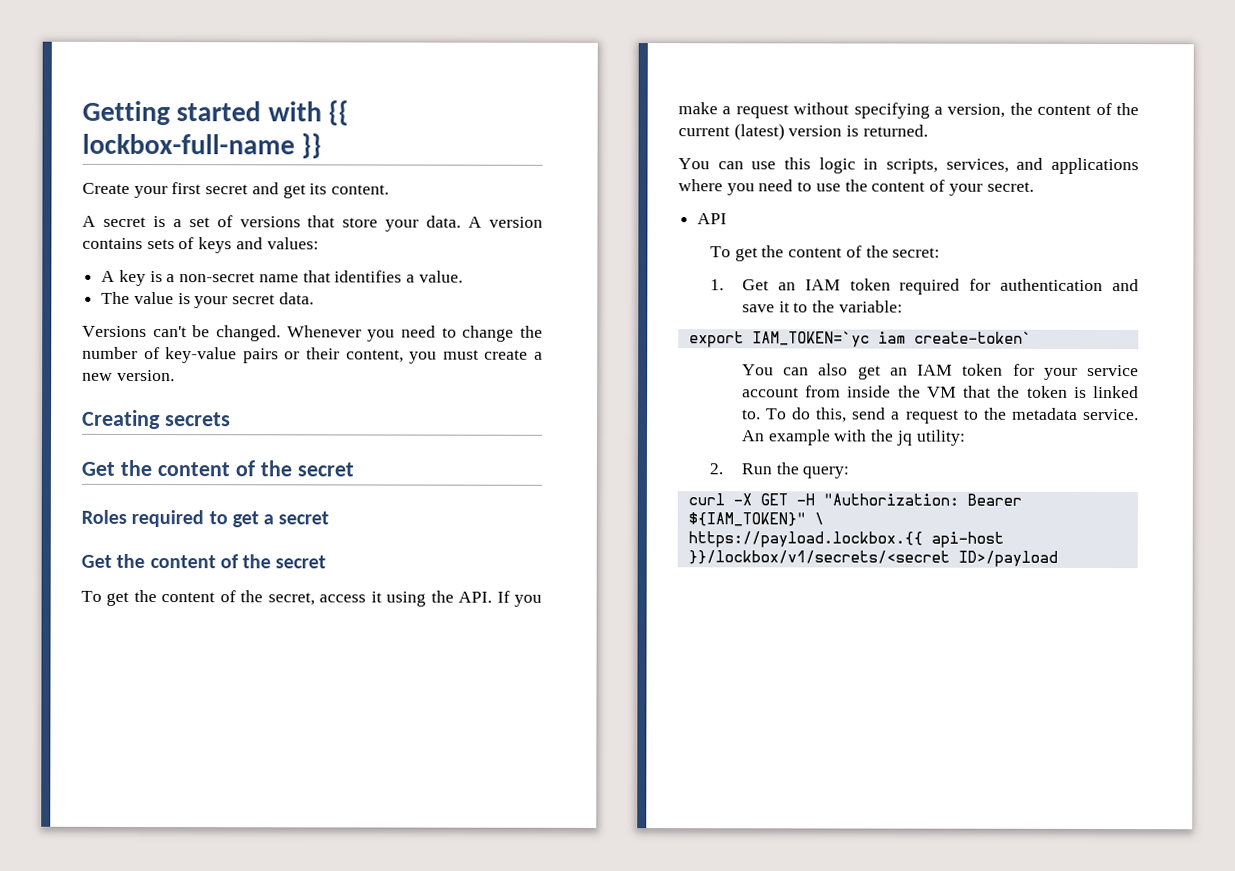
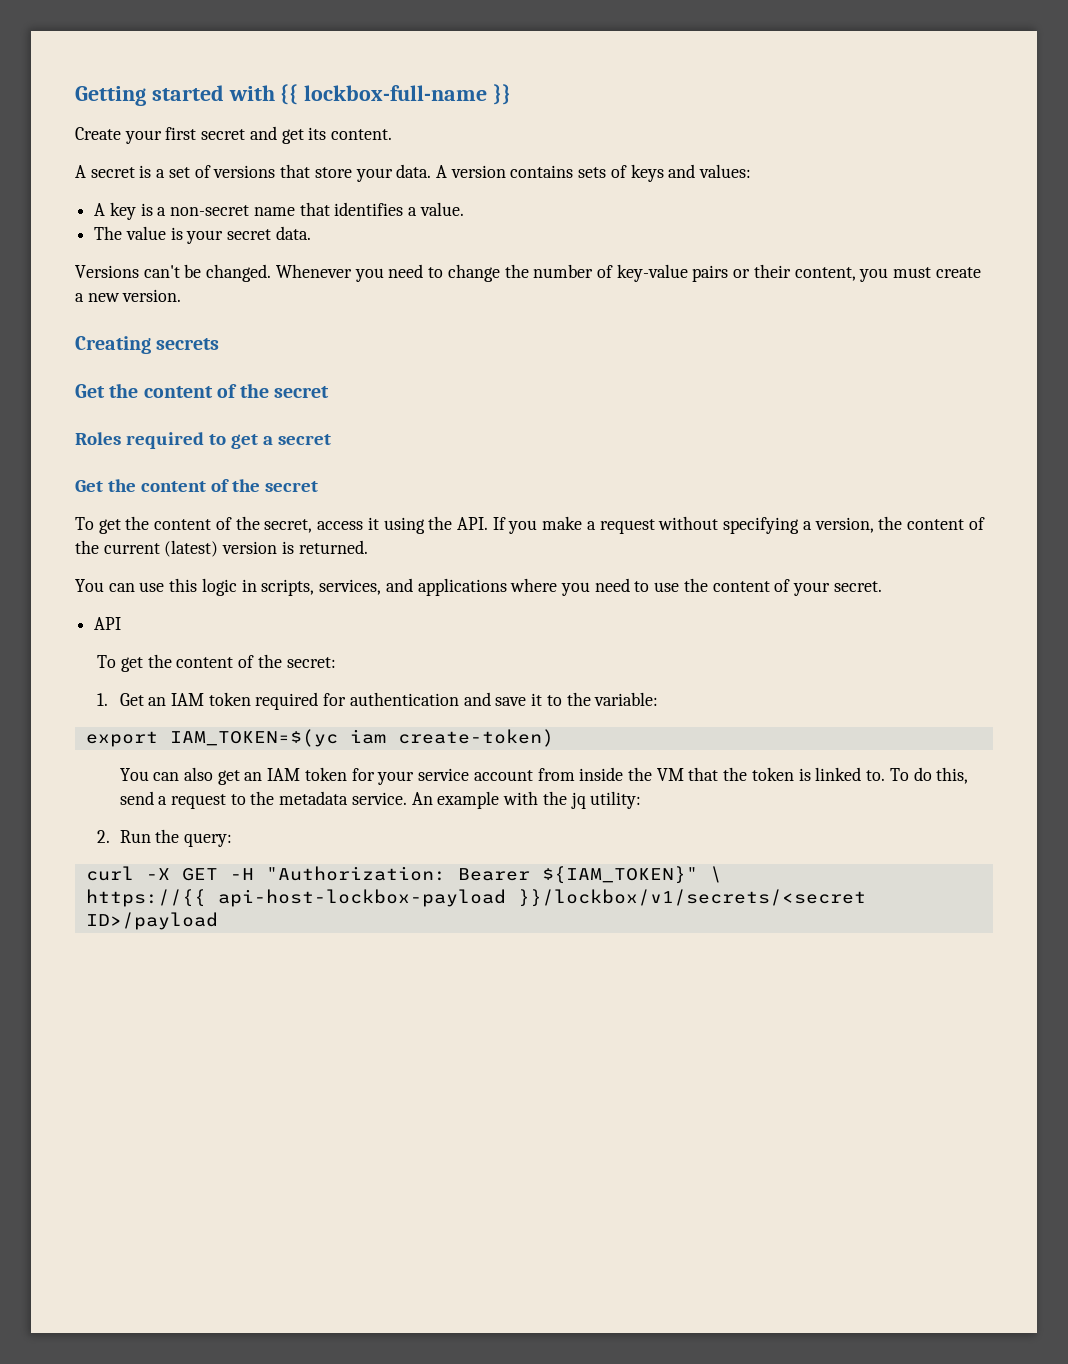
- export IAM_TOKEN=`yc iam create-token`
+ export IAM_TOKEN=$(yc iam create-token)
- https://payload.lockbox.{{ api-host }}/lockbox/v1/secrets/<secret ID>/payload
+ https://{{ api-host-lockbox-payload }}/lockbox/v1/secrets/<secret ID>/payload

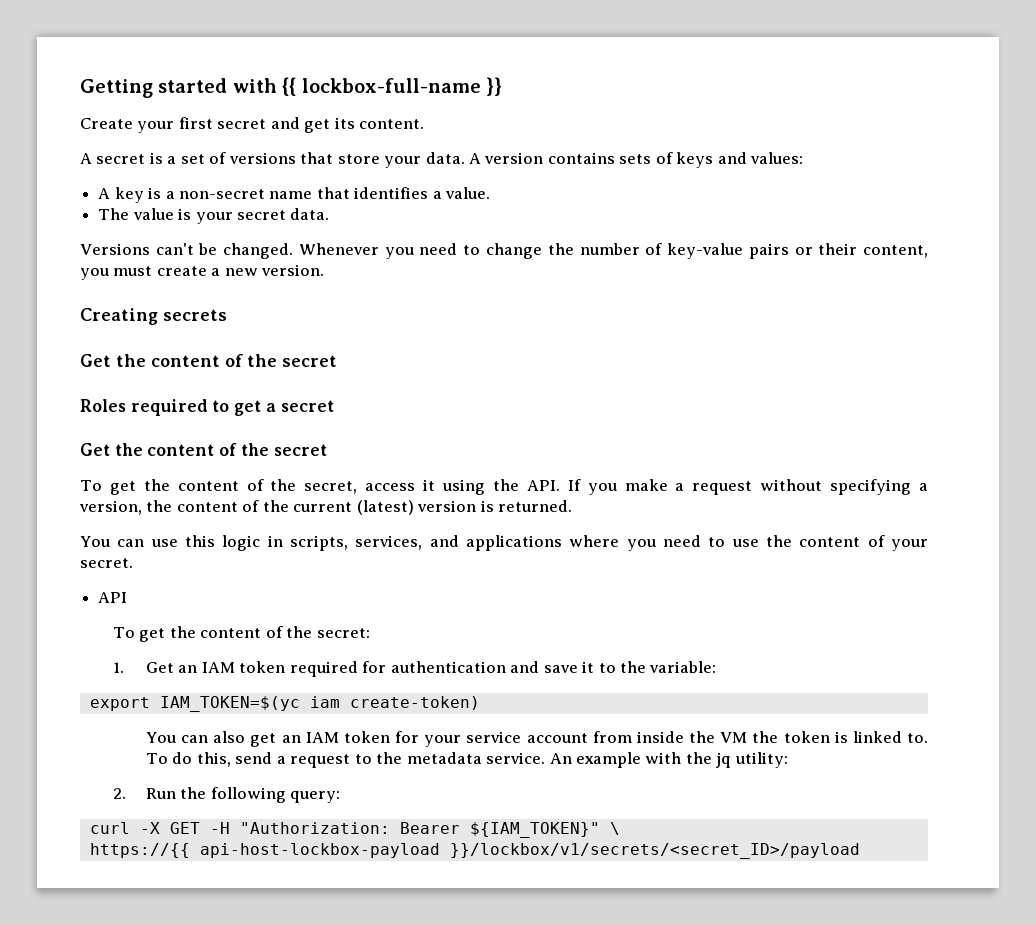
- You can also get an IAM token for your service account from inside the VM that the token is linked to.
+ You can also get an IAM token for your service account from inside the VM the token is linked to.
- 2. Run the query:
+ 2. Run the following query:
- https://{{ api-host-lockbox-payload }}/lockbox/v1/secrets/<secret ID>/payload
+ https://{{ api-host-lockbox-payload }}/lockbox/v1/secrets/<secret_ID>/payload

